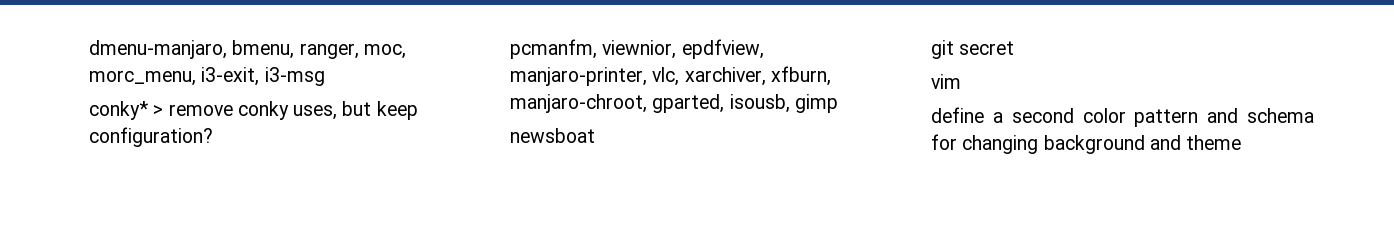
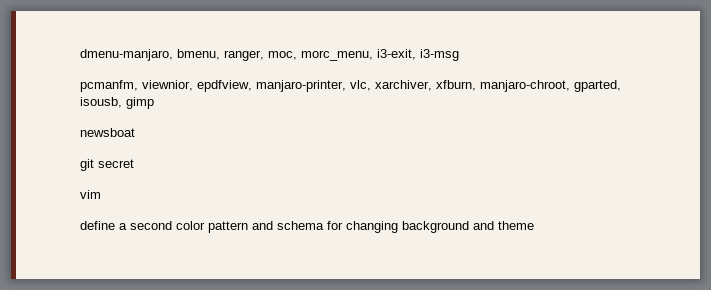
- conky* > remove conky uses, but keep configuration?

